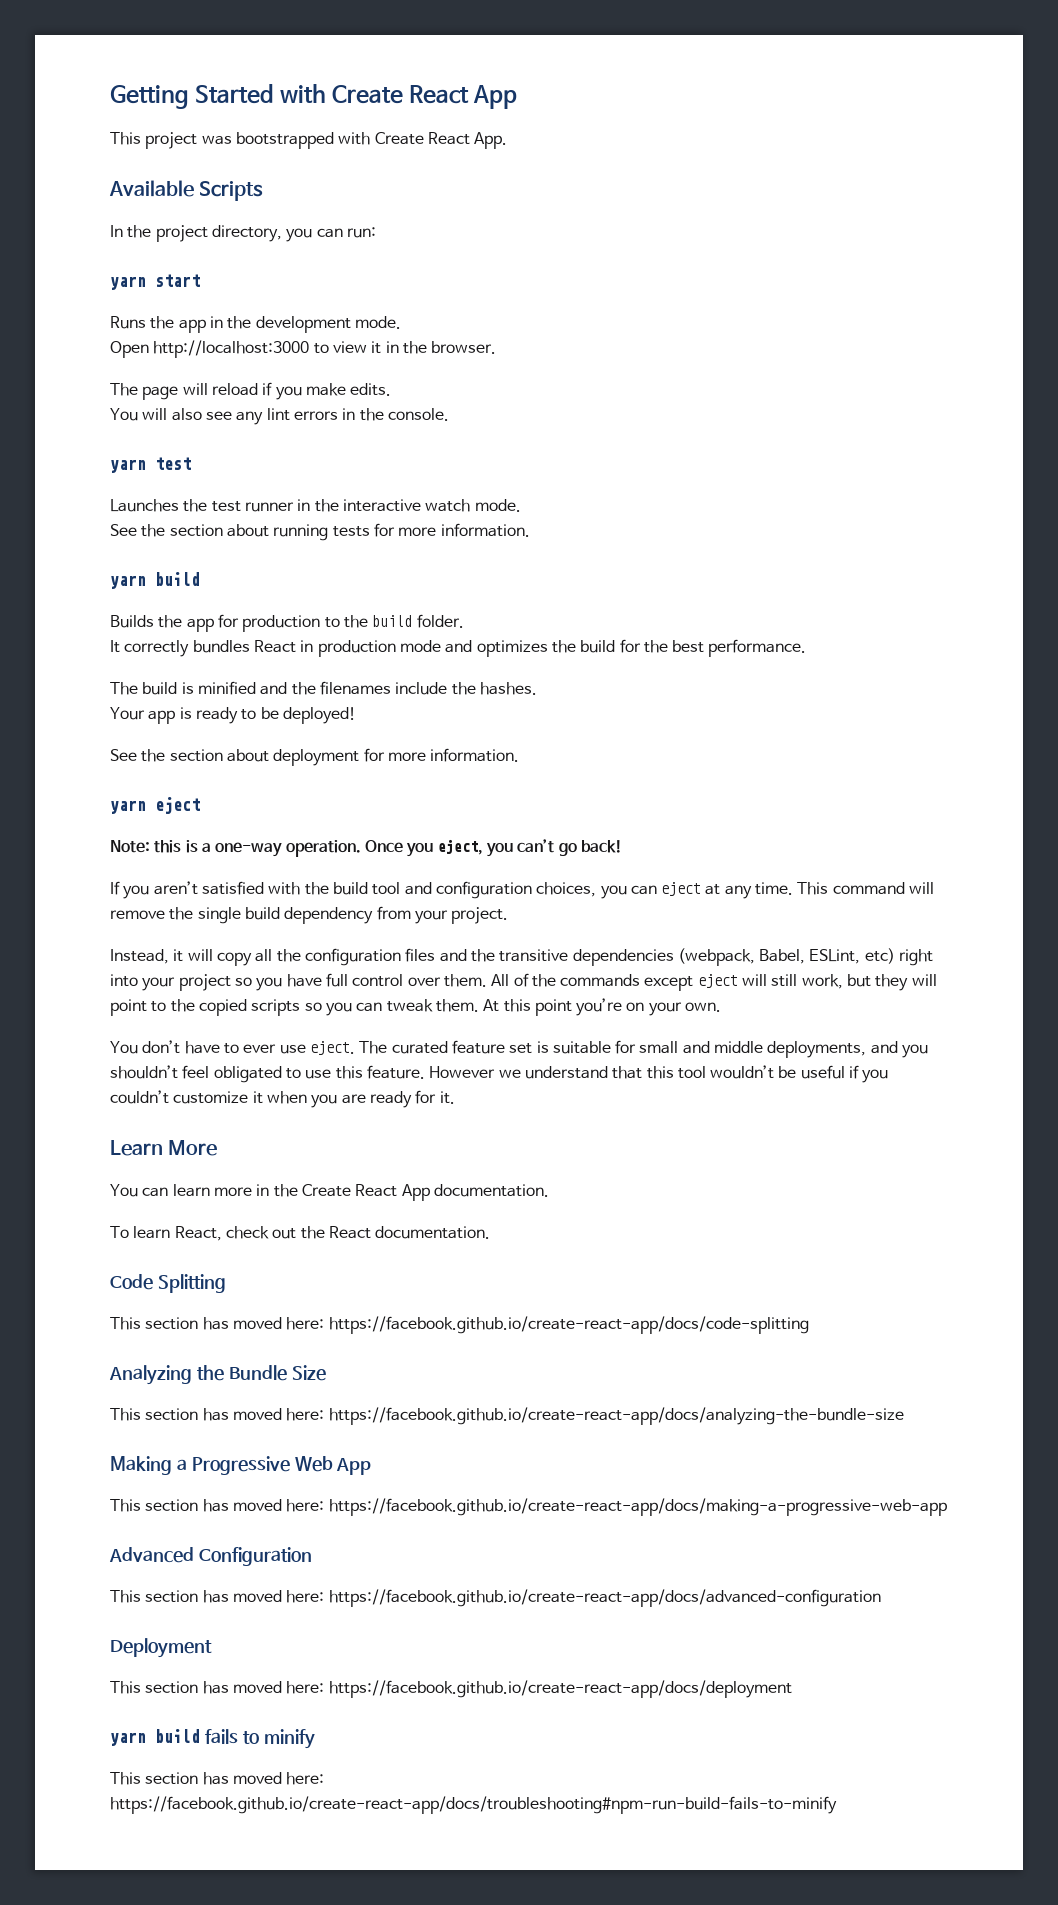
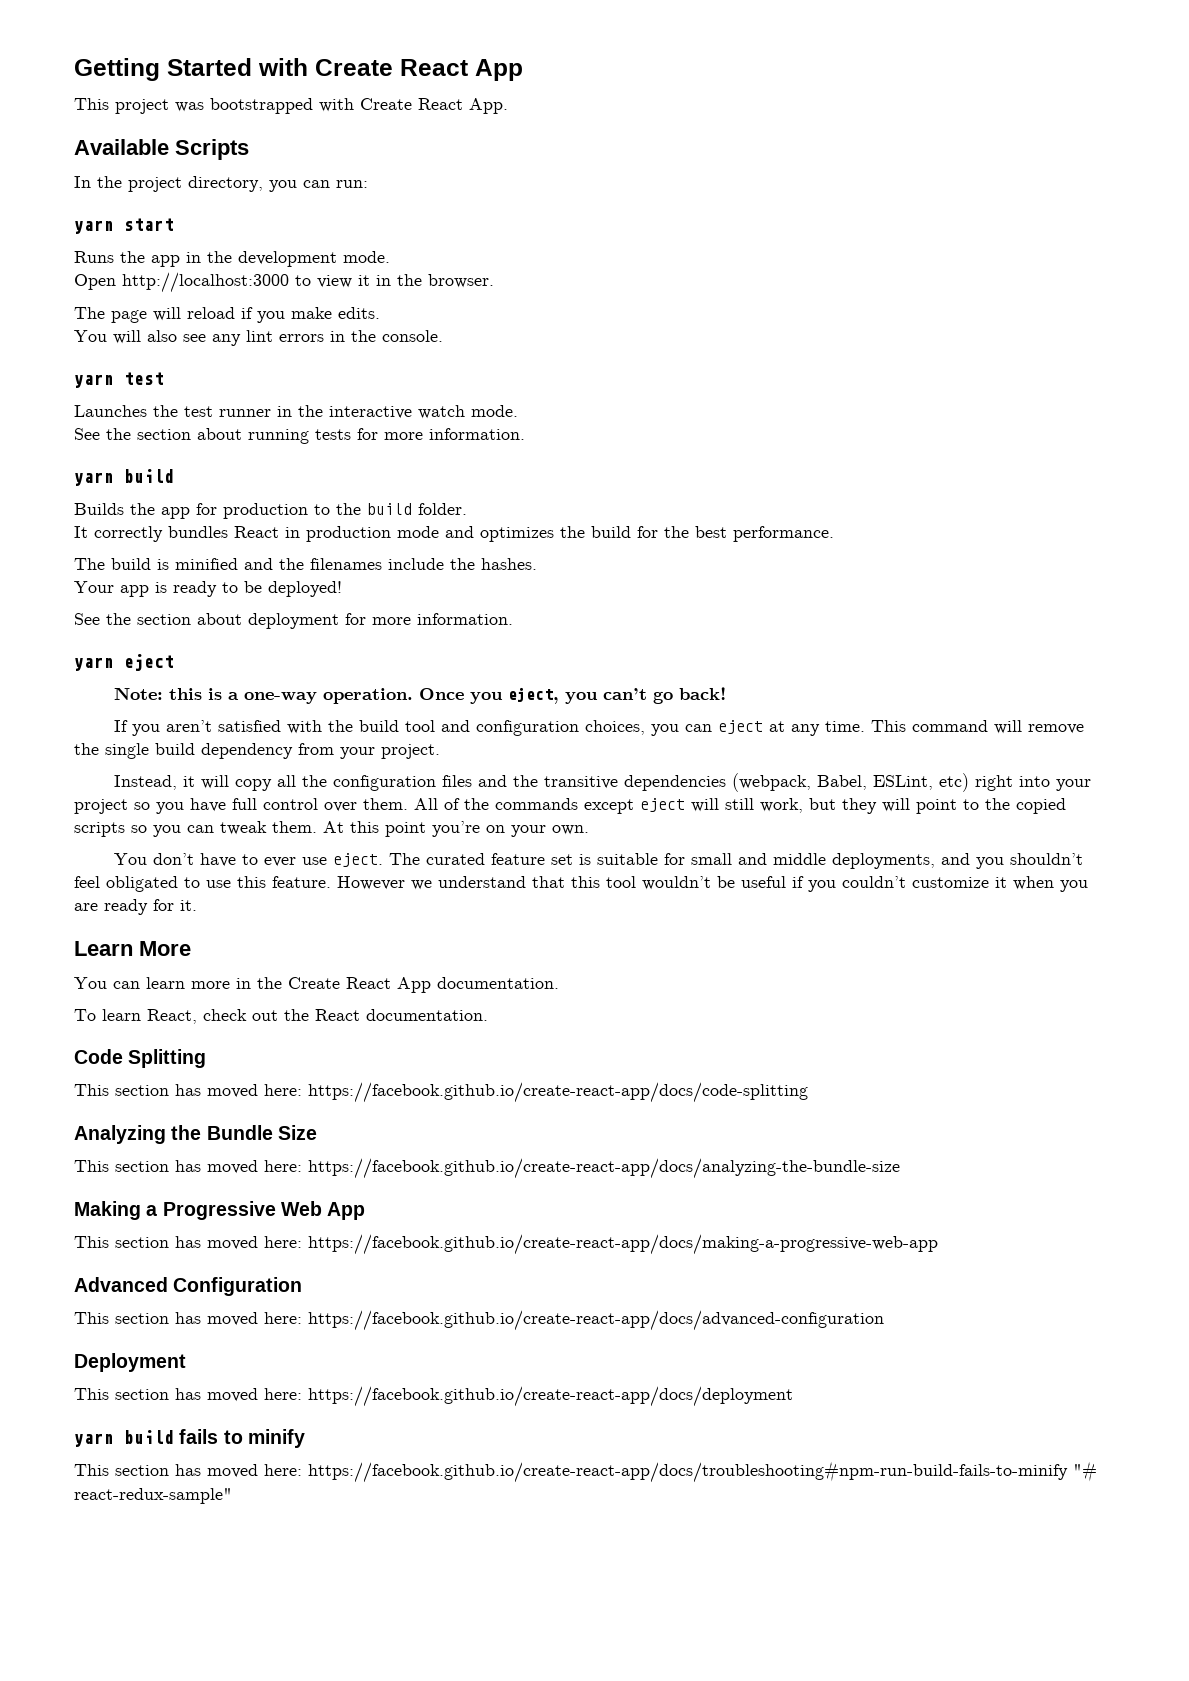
- This section has moved here: https://facebook.github.io/create-react-app/docs/troubleshooting#npm-run-build-fails-to-minify
+ This section has moved here: https://facebook.github.io/create-react-app/docs/troubleshooting#npm-run-build-fails-to-minify "# react-redux-sample"

